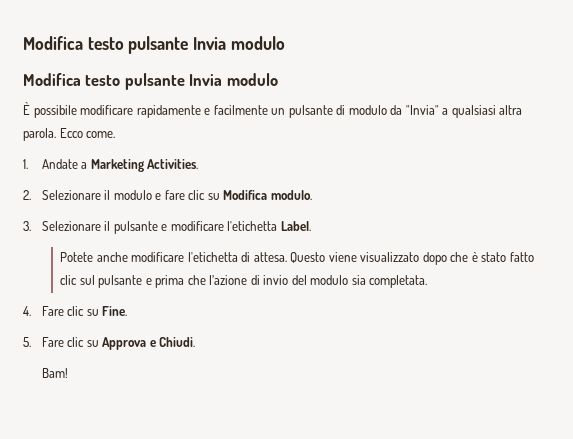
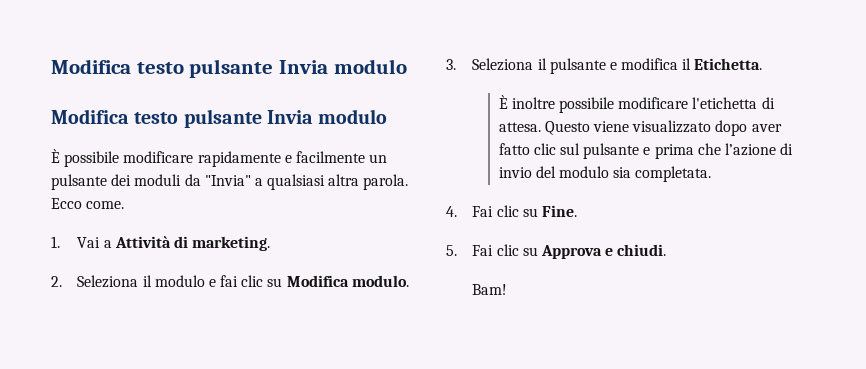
- È possibile modificare rapidamente e facilmente un pulsante di modulo da "Invia" a qualsiasi altra parola.
+ È possibile modificare rapidamente e facilmente un pulsante dei moduli da "Invia" a qualsiasi altra parola.
- 1. Andate a Marketing Activities.
+ 1. Vai a Attività di marketing.
- 2. Selezionare il modulo e fare clic su Modifica modulo.
+ 2. Seleziona il modulo e fai clic su Modifica modulo.
- 3. Selezionare il pulsante e modificare l'etichetta Label.
- Potete anche modificare l'etichetta di attesa.
+ 3. Seleziona il pulsante e modifica il Etichetta.
+ È inoltre possibile modificare l'etichetta di attesa.
- Questo viene visualizzato dopo che è stato fatto clic sul pulsante e prima che l’azione di invio del modulo sia completata.
+ Questo viene visualizzato dopo aver fatto clic sul pulsante e prima che l’azione di invio del modulo sia completata.
- 4. Fare clic su Fine.
+ 4. Fai clic su Fine.
- 5. Fare clic su Approva e Chiudi.
+ 5. Fai clic su Approva e chiudi.

